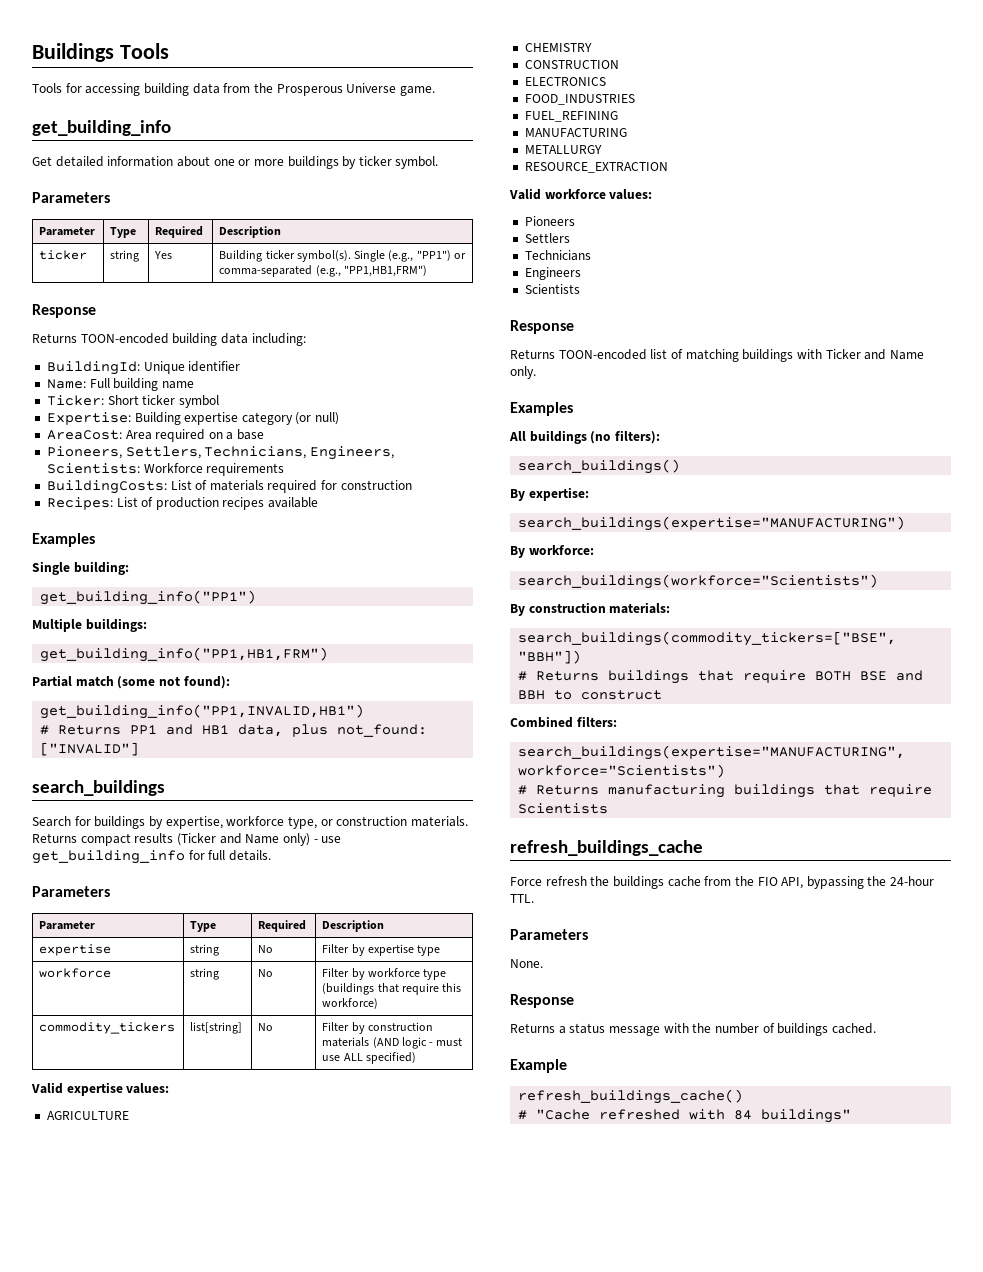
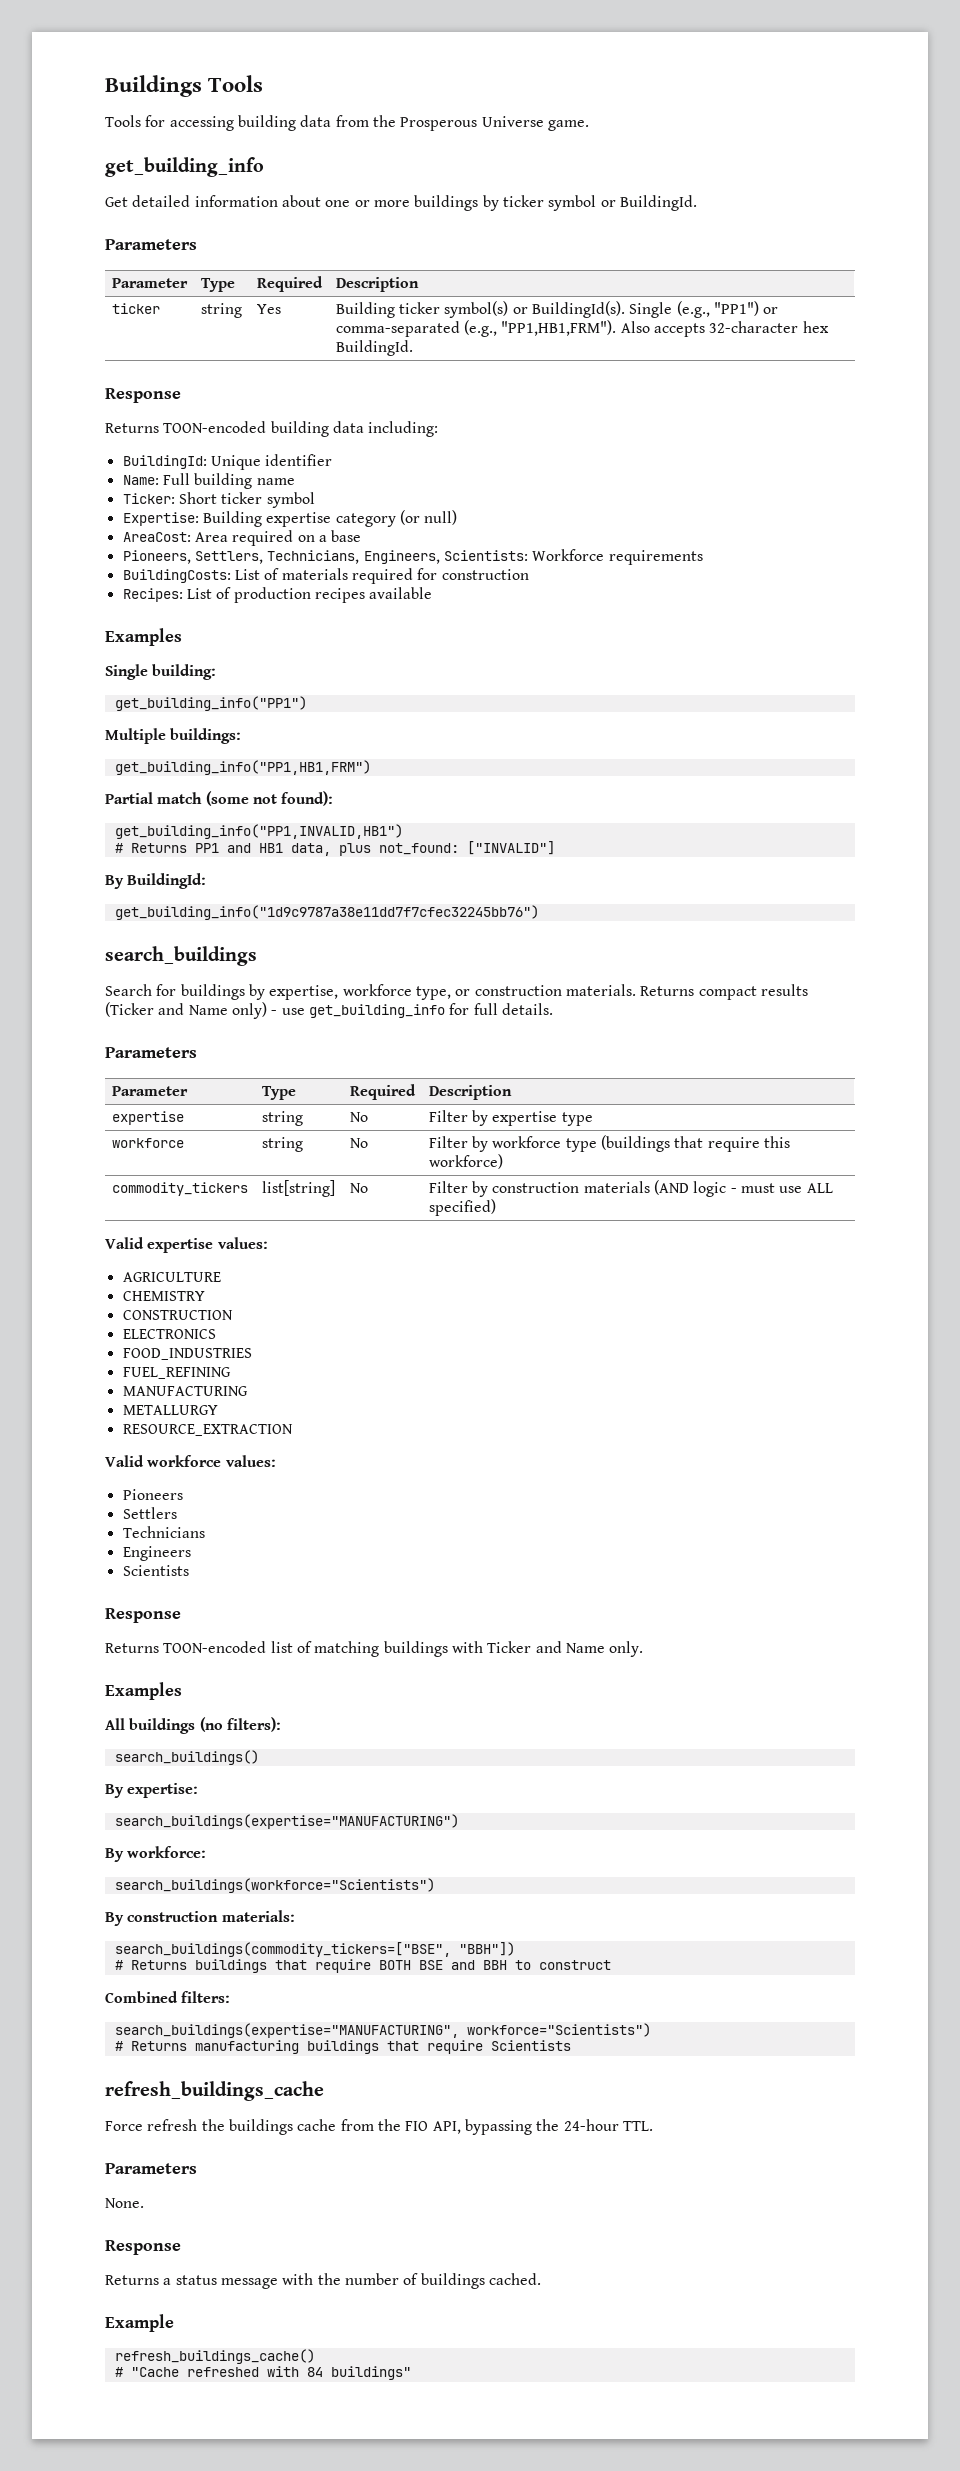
- Get detailed information about one or more buildings by ticker symbol.
+ Get detailed information about one or more buildings by ticker symbol or BuildingId.
- ticker | string | Yes | Building ticker symbol(s). Single (e.g., "PP1") or comma-separated (e.g., "PP1,HB1,FRM")
+ ticker | string | Yes | Building ticker symbol(s) or BuildingId(s). Single (e.g., "PP1") or comma-separated (e.g., "PP1,HB1,FRM"). Also accepts 32-character hex BuildingId.
+ By BuildingId:
+ get_building_info("1d9c9787a38e11dd7f7cfec32245bb76")

